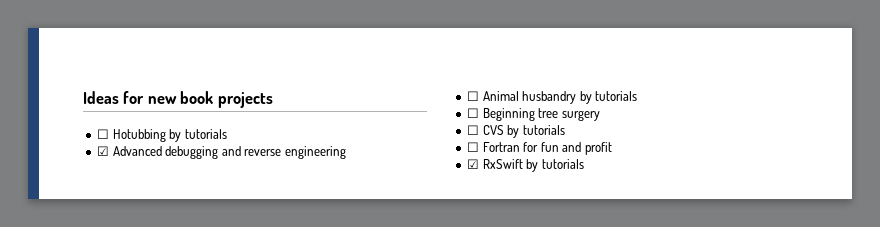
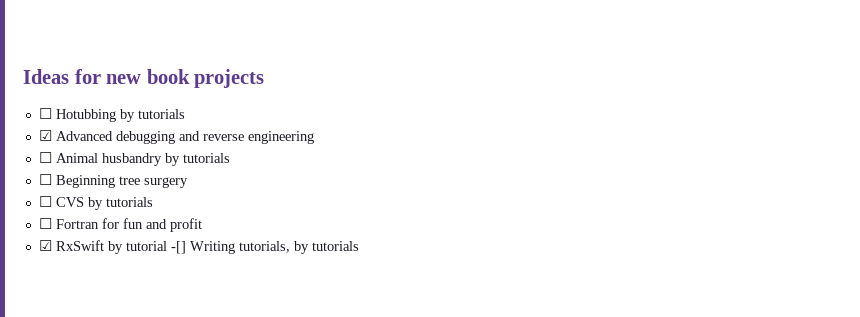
- ☑ RxSwift by tutorials
+ ☑ RxSwift by tutorial -[] Writing tutorials, by tutorials

